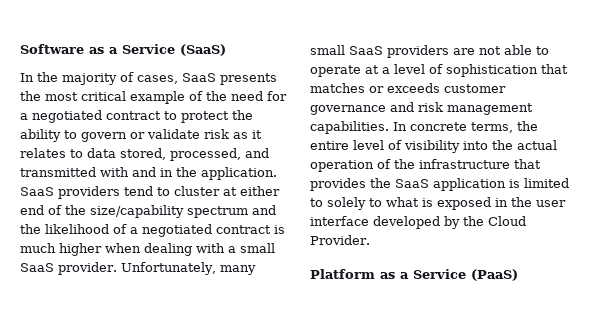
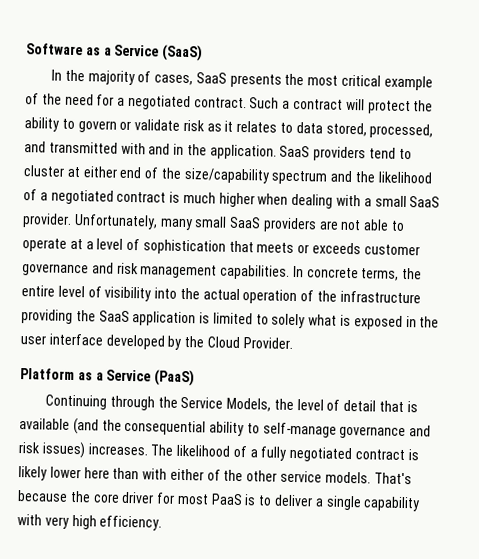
- In the majority of cases, SaaS presents the most critical example of the need for a negotiated contract to protect the ability to govern or validate risk as it relates to data stored, processed, and transmitted with and in the application.
+ In the majority of cases, SaaS presents the most critical example of the need for a negotiated contract. Such a contract will protect the ability to govern or validate risk as it relates to data stored, processed, and transmitted with and in the application.
- Unfortunately, many small SaaS providers are not able to operate at a level of sophistication that matches or exceeds customer governance and risk management capabilities.
+ Unfortunately, many small SaaS providers are not able to operate at a level of sophistication that meets or exceeds customer governance and risk management capabilities.
- In concrete terms, the entire level of visibility into the actual operation of the infrastructure that provides the SaaS application is limited to solely to what is exposed in the user interface developed by the Cloud Provider.
+ In concrete terms, the entire level of visibility into the actual operation of the infrastructure providing the SaaS application is limited to solely what is exposed in the user interface developed by the Cloud Provider.
+ Continuing through the Service Models, the level of detail that is available (and the consequential ability to self-manage governance and risk issues) increases. The likelihood of a fully negotiated contract is likely lower here than with either of the other service models. That's because the core driver for most PaaS is to deliver a single capability with very high efficiency.

